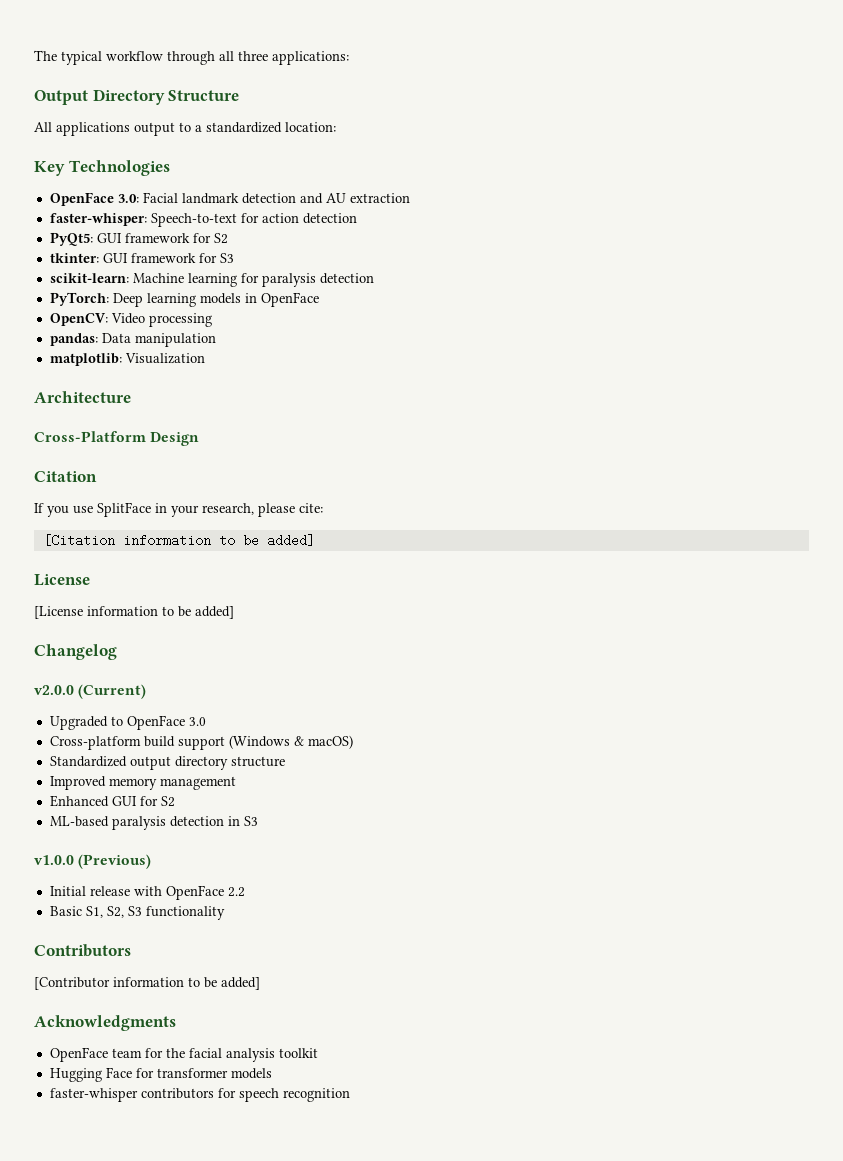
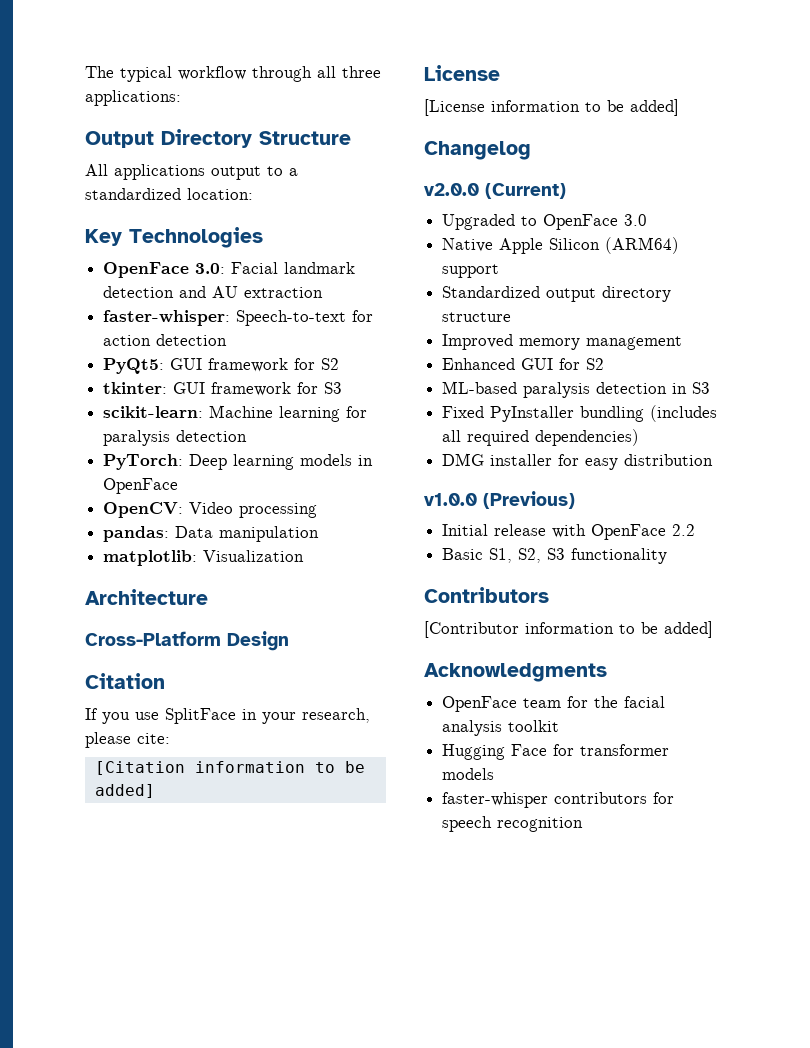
- Cross-platform build support (Windows & macOS)
+ Native Apple Silicon (ARM64) support
+ Fixed PyInstaller bundling (includes all required dependencies)
+ DMG installer for easy distribution

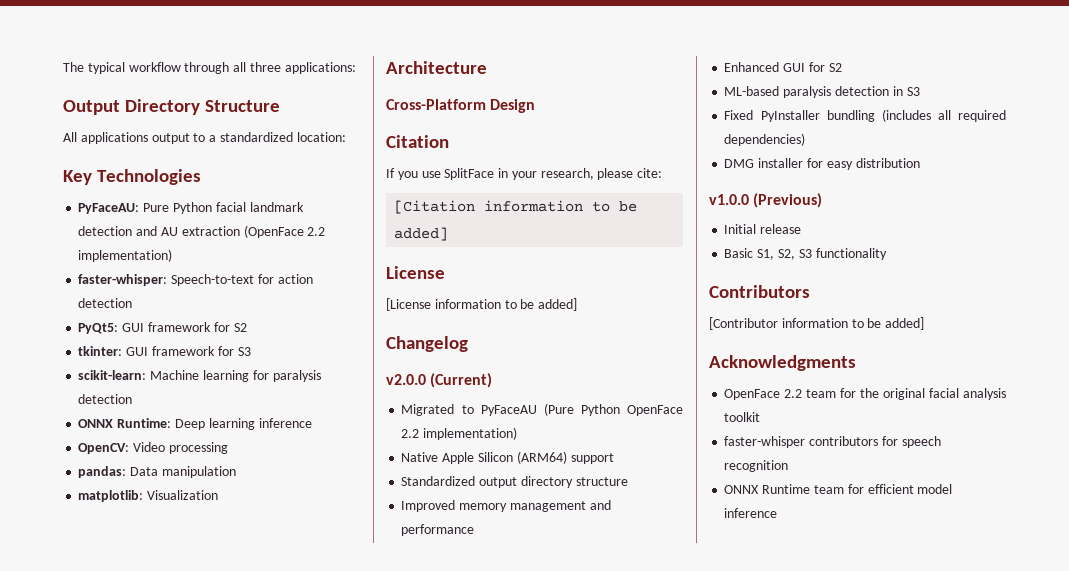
- OpenFace 3.0: Facial landmark detection and AU extraction
+ PyFaceAU: Pure Python facial landmark detection and AU extraction (OpenFace 2.2 implementation)
- PyTorch: Deep learning models in OpenFace
+ ONNX Runtime: Deep learning inference
- Upgraded to OpenFace 3.0
+ Migrated to PyFaceAU (Pure Python OpenFace 2.2 implementation)
- Improved memory management
+ Improved memory management and performance
- Initial release with OpenFace 2.2
+ Initial release
- OpenFace team for the facial analysis toolkit
+ OpenFace 2.2 team for the original facial analysis toolkit
- Hugging Face for transformer models
+ ONNX Runtime team for efficient model inference

